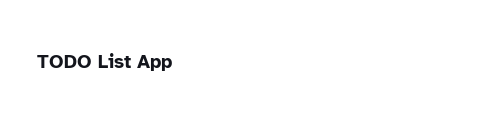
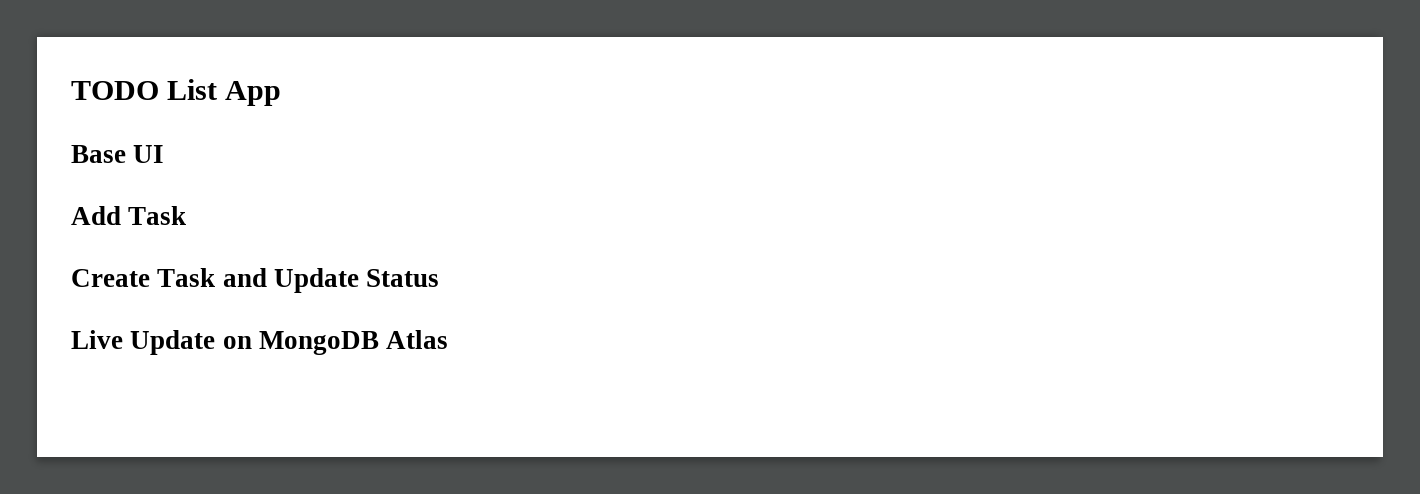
+ Base UI
+ Add Task
+ Create Task and Update Status
+ Live Update on MongoDB Atlas

